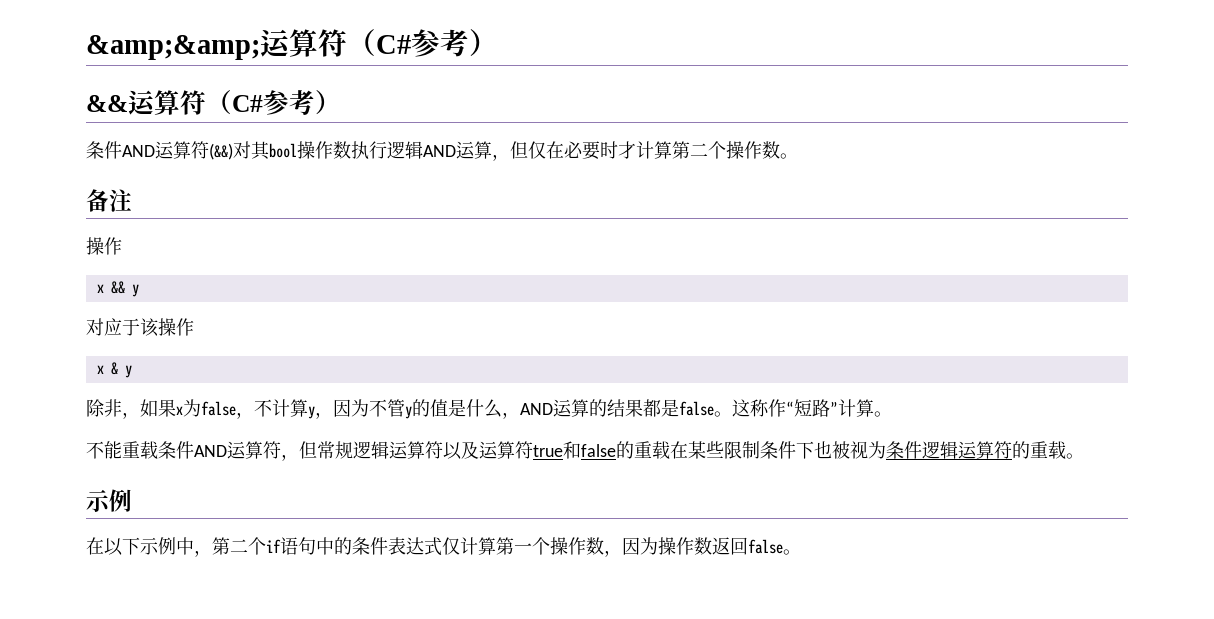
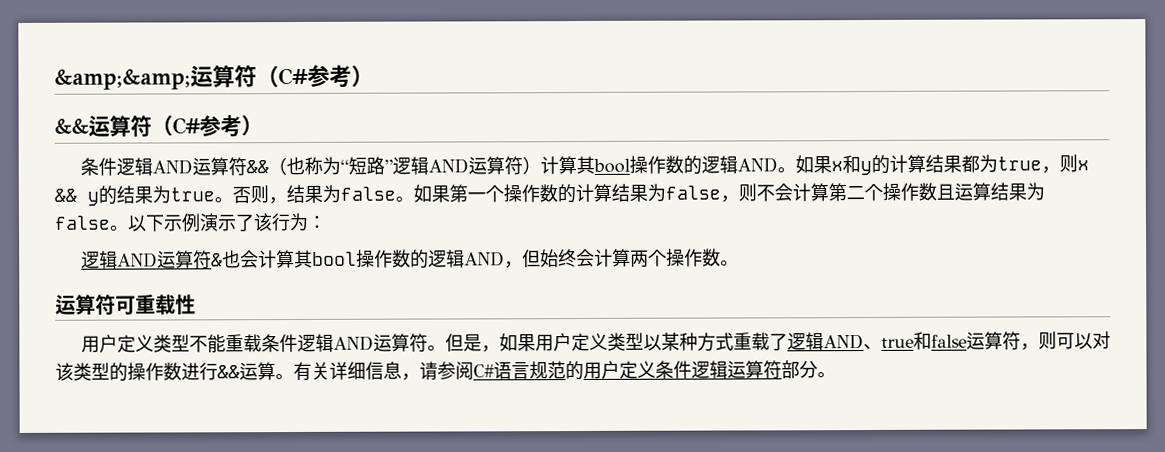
- 条件AND运算符(&&)对其bool操作数执行逻辑AND运算，但仅在必要时才计算第二个操作数。
- 备注
- 操作
- x && y
- 对应于该操作
- x & y
- 除非，如果x为false，不计算y，因为不管y的值是什么，AND运算的结果都是false。这称作“短路”计算。
- 不能重载条件AND运算符，但常规逻辑运算符以及运算符true和false的重载在某些限制条件下也被视为条件逻辑运算符的重载。
- 示例
- 在以下示例中，第二个if语句中的条件表达式仅计算第一个操作数，因为操作数返回false。
+ 条件逻辑AND运算符&&（也称为“短路”逻辑AND运算符）计算其bool操作数的逻辑AND。如果x和y的计算结果都为true，则x && y的结果为true。否则，结果为false。如果第一个操作数的计算结果为false，则不会计算第二个操作数且运算结果为false。以下示例演示了该行为：
+ 逻辑AND运算符&也会计算其bool操作数的逻辑AND，但始终会计算两个操作数。
+ 运算符可重载性
+ 用户定义类型不能重载条件逻辑AND运算符。但是，如果用户定义类型以某种方式重载了逻辑AND、true和false运算符，则可以对该类型的操作数进行&&运算。有关详细信息，请参阅C#语言规范的用户定义条件逻辑运算符部分。

